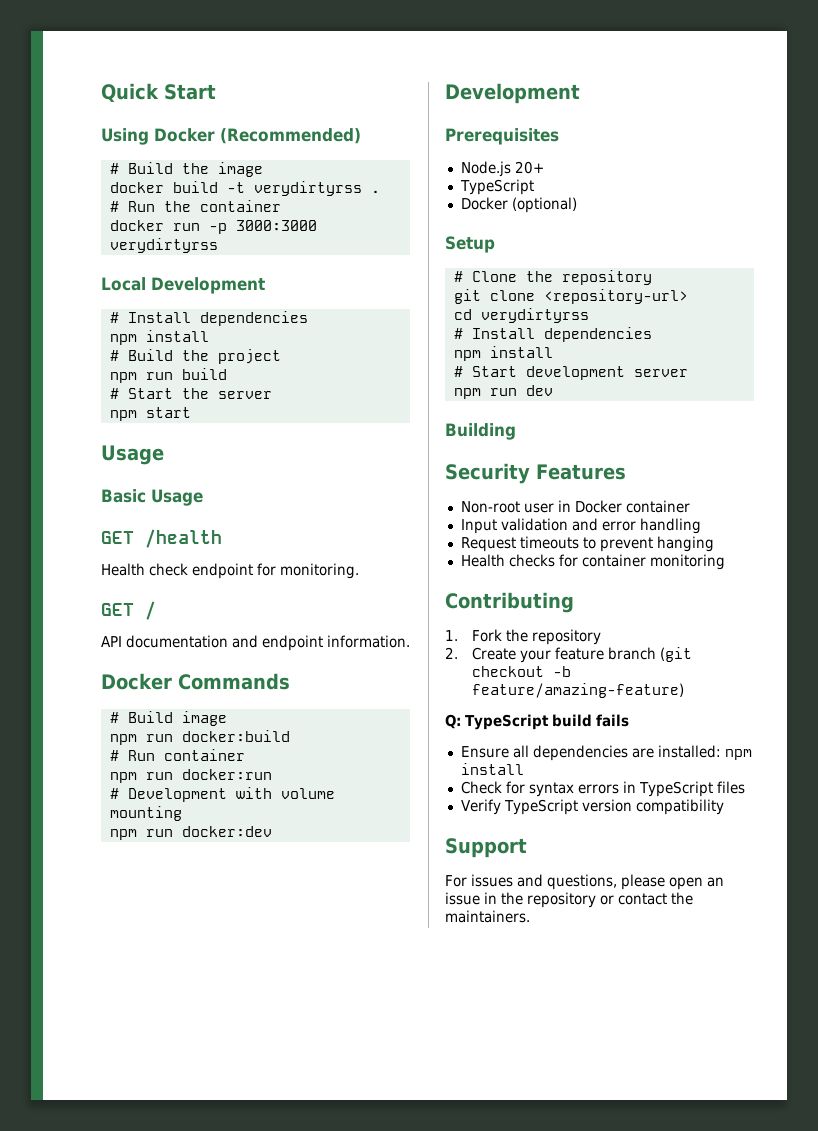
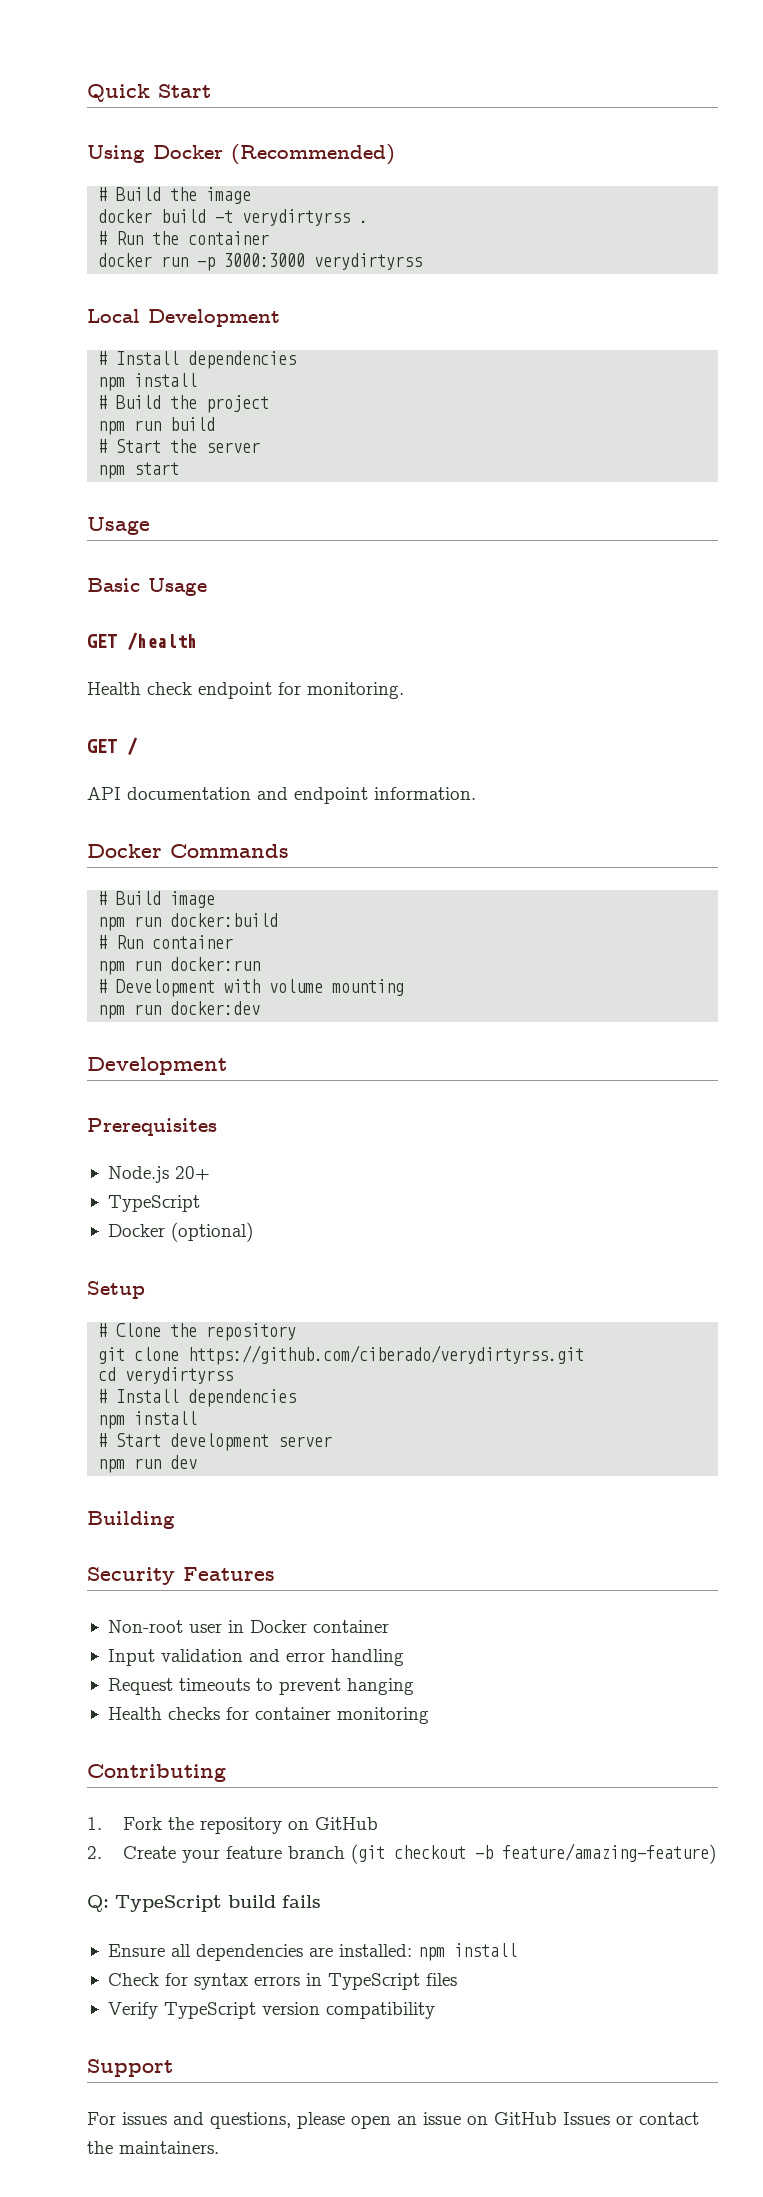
- git clone <repository-url>
+ git clone https://github.com/ciberado/verydirtyrss.git
- 1. Fork the repository
+ 1. Fork the repository on GitHub
- For issues and questions, please open an issue in the repository or contact the maintainers.
+ For issues and questions, please open an issue on GitHub Issues or contact the maintainers.

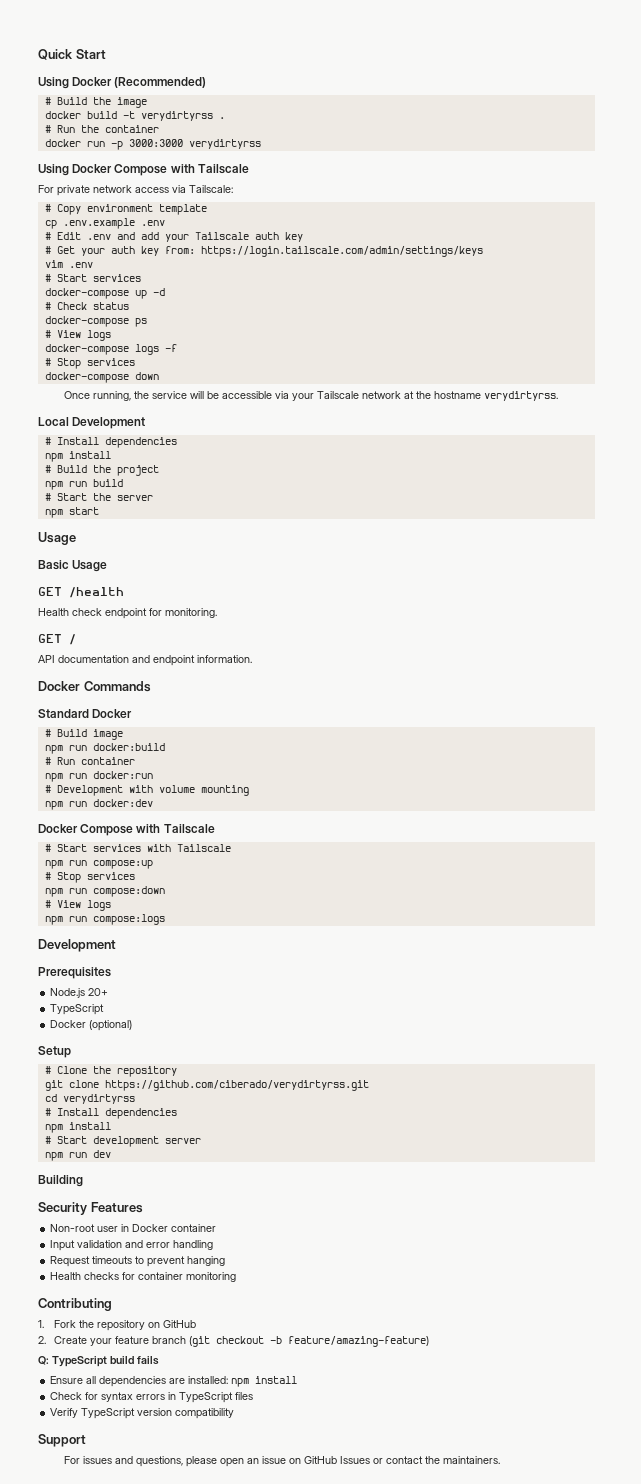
+ Using Docker Compose with Tailscale
+ For private network access via Tailscale:
+ # Copy environment template
+ cp .env.example .env
+ # Edit .env and add your Tailscale auth key
+ # Get your auth key from: https://login.tailscale.com/admin/settings/keys
+ vim .env
+ # Start services
+ docker-compose up -d
+ # Check status
+ docker-compose ps
+ # View logs
+ docker-compose logs -f
+ # Stop services
+ docker-compose down
+ Once running, the service will be accessible via your Tailscale network at the hostname verydirtyrss.
+ Standard Docker
  npm run docker:dev
+ Docker Compose with Tailscale
+ # Start services with Tailscale
+ npm run compose:up
+ # Stop services
+ npm run compose:down
+ # View logs
+ npm run compose:logs

